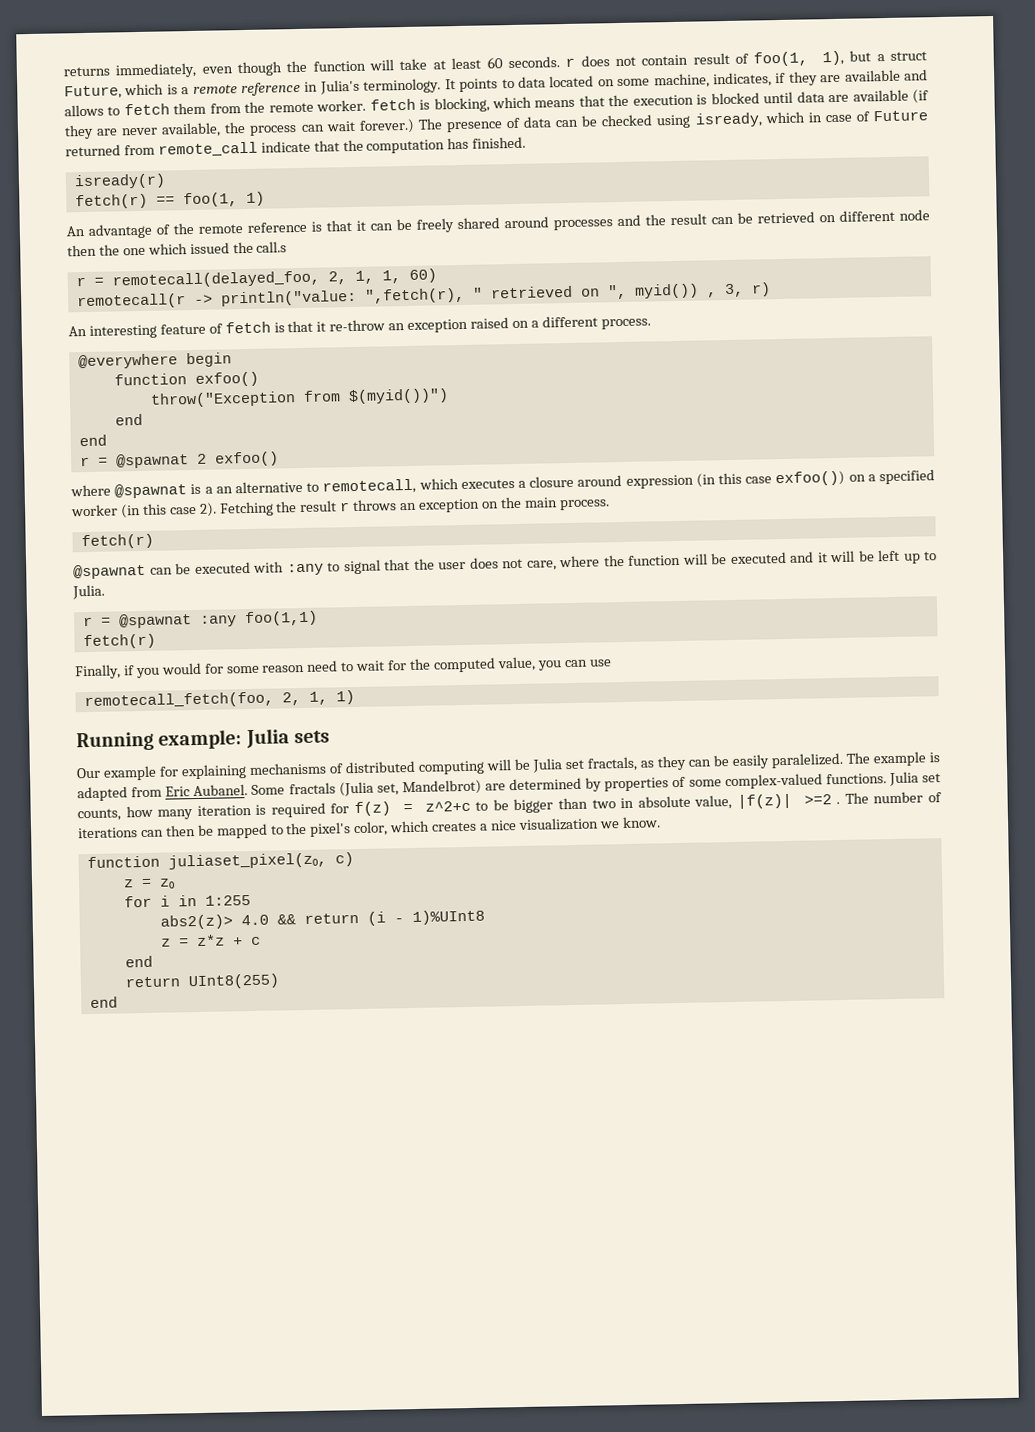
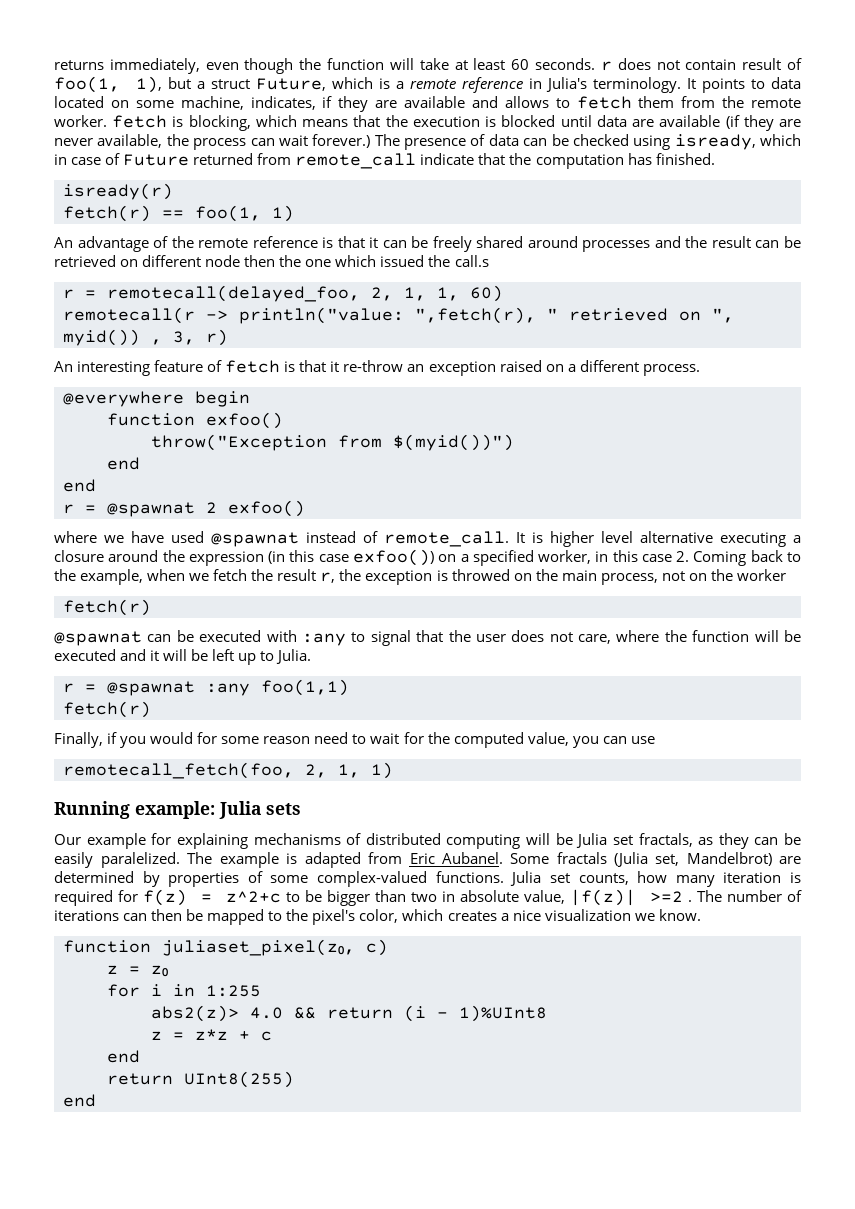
- where @spawnat is a an alternative to remotecall, which executes a closure around expression (in this case exfoo()) on a specified worker (in this case 2). Fetching the result r throws an exception on the main process.
+ where we have used @spawnat instead of remote_call. It is higher level alternative executing a closure around the expression (in this case exfoo()) on a specified worker, in this case 2. Coming back to the example, when we fetch the result r, the exception is throwed on the main process, not on the worker

